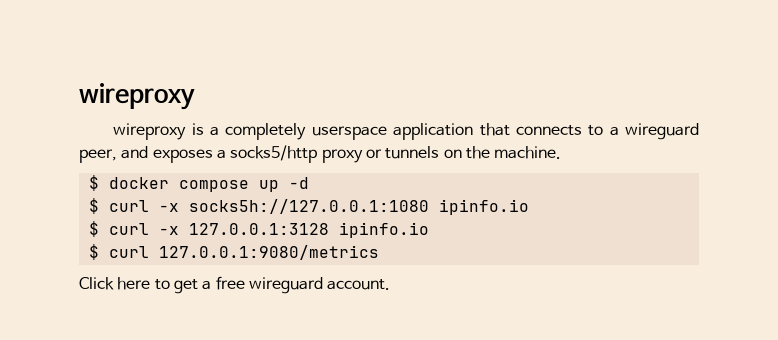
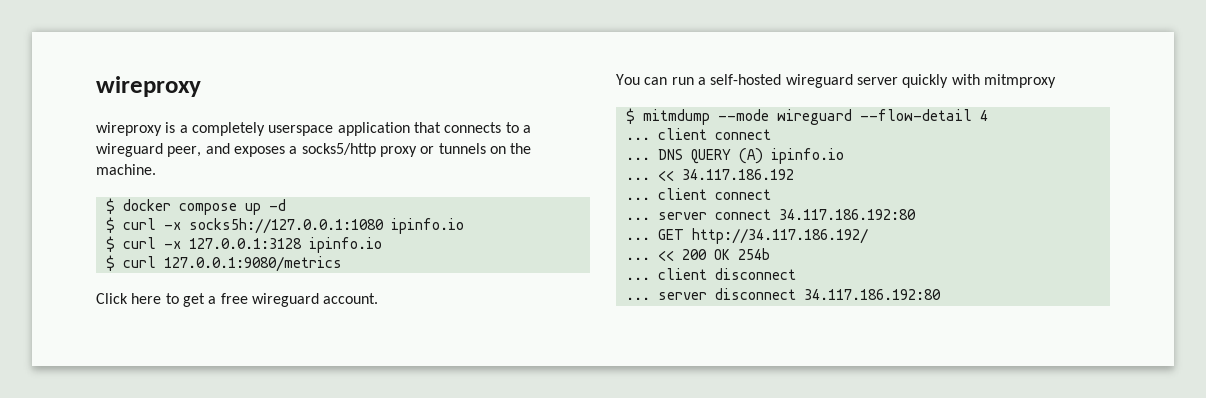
+ You can run a self-hosted wireguard server quickly with mitmproxy
+ $ mitmdump --mode wireguard --flow-detail 4
+ ... client connect
+ ... DNS QUERY (A) ipinfo.io
+ ... << 34.117.186.192
+ ... client connect
+ ... server connect 34.117.186.192:80
+ ... GET http://34.117.186.192/
+ ... << 200 OK 254b
+ ... client disconnect
+ ... server disconnect 34.117.186.192:80

